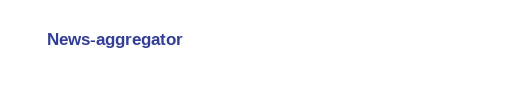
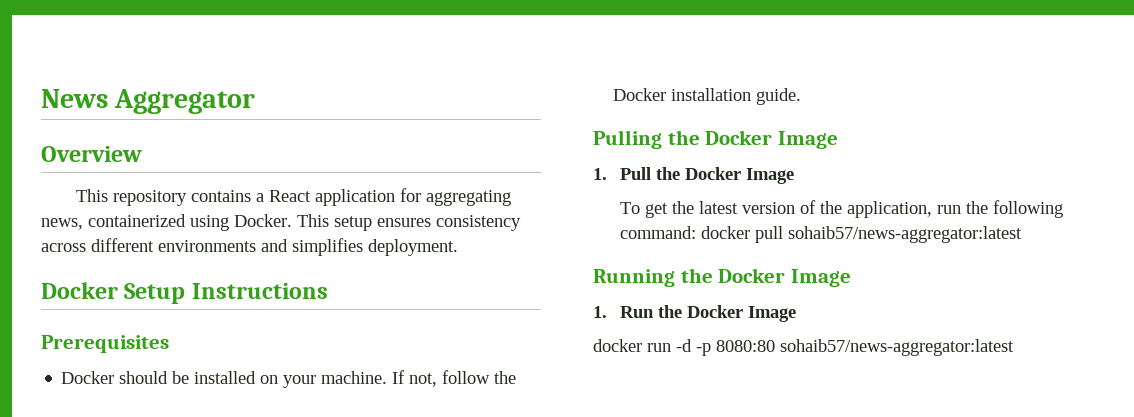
- News-aggregator
+ News Aggregator
+ Overview
+ This repository contains a React application for aggregating news, containerized using Docker. This setup ensures consistency across different environments and simplifies deployment.
+ Docker Setup Instructions
+ Prerequisites
+ Docker should be installed on your machine. If not, follow the Docker installation guide.
+ Pulling the Docker Image
+ 1. Pull the Docker Image
+ To get the latest version of the application, run the following command: docker pull sohaib57/news-aggregator:latest
+ Running the Docker Image
+ 1. Run the Docker Image
+ docker run -d -p 8080:80 sohaib57/news-aggregator:latest

